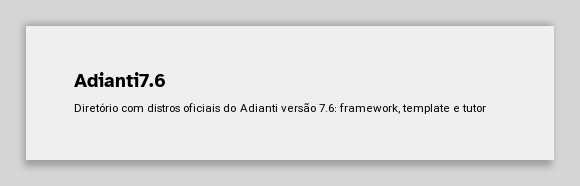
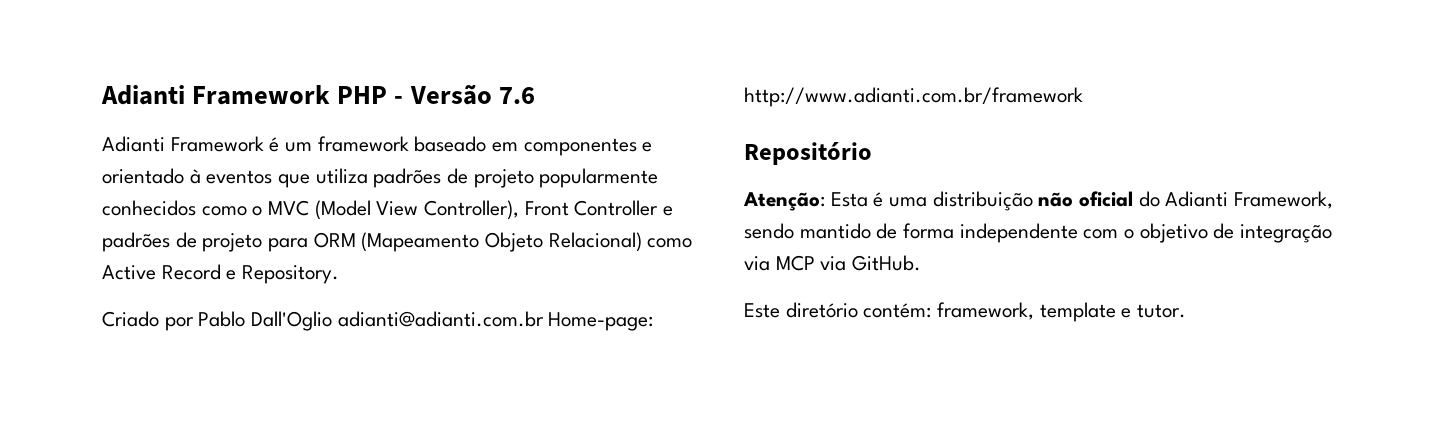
- Adianti7.6
- Diretório com distros oficiais do Adianti versão 7.6: framework, template e tutor
+ Adianti Framework PHP - Versão 7.6
+ Adianti Framework é um framework baseado em componentes e orientado à eventos que utiliza padrões de projeto popularmente conhecidos como o MVC (Model View Controller), Front Controller e padrões de projeto para ORM (Mapeamento Objeto Relacional) como Active Record e Repository.
+ Criado por Pablo Dall'Oglio adianti@adianti.com.br Home-page: http://www.adianti.com.br/framework
+ Repositório
+ Atenção: Esta é uma distribuição não oficial do Adianti Framework, sendo mantido de forma independente com o objetivo de integração via MCP via GitHub.
+ Este diretório contém: framework, template e tutor.

